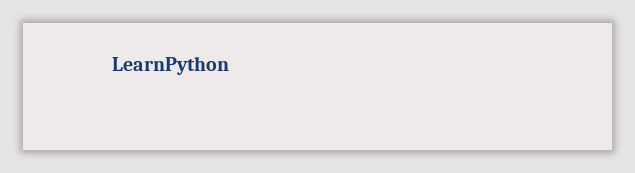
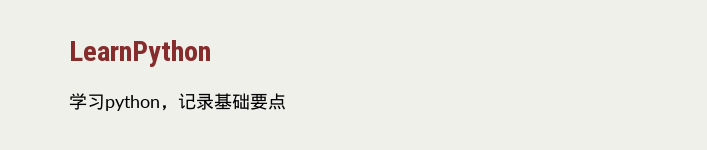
+ 学习python，记录基础要点

